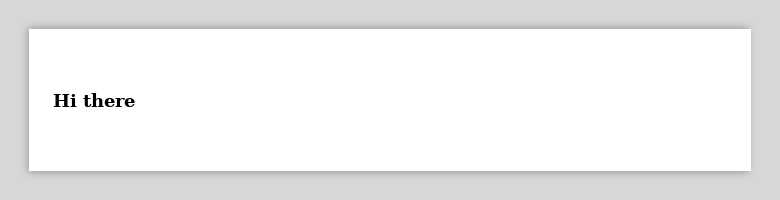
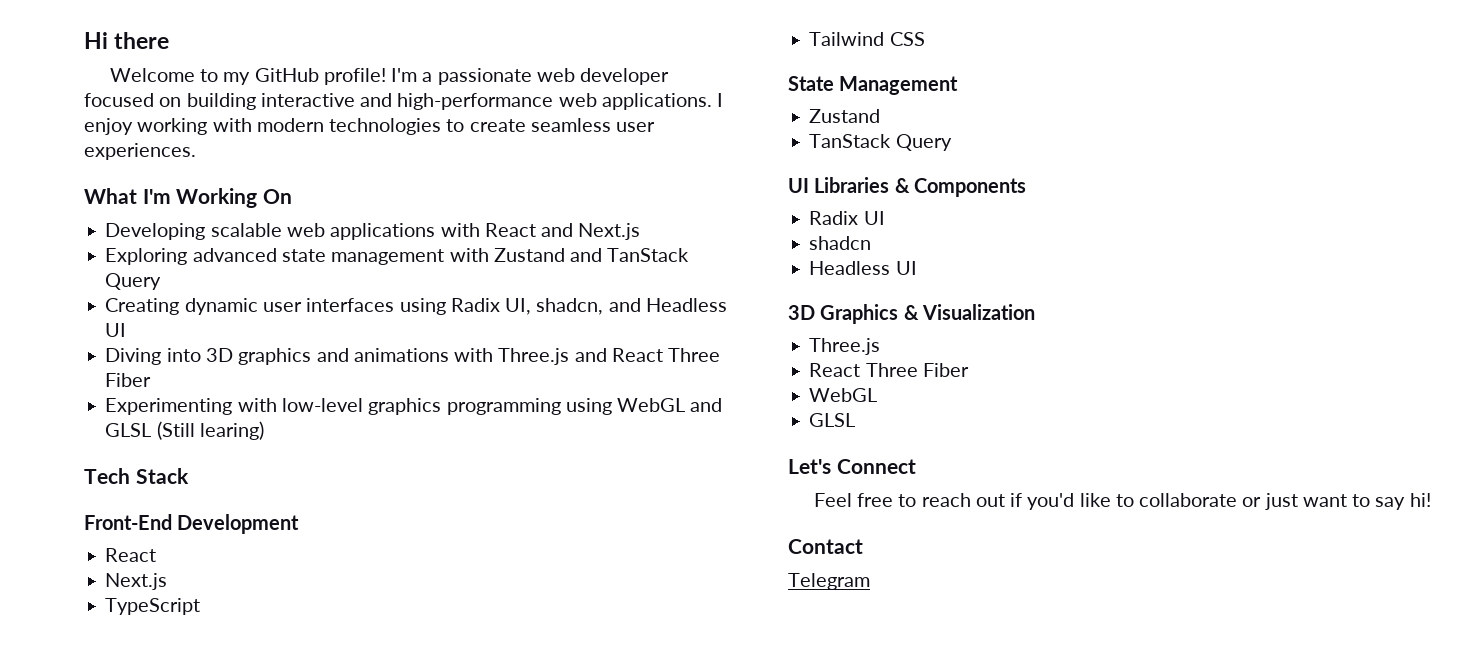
+ Welcome to my GitHub profile! I'm a passionate web developer focused on building interactive and high-performance web applications. I enjoy working with modern technologies to create seamless user experiences.
+ What I'm Working On
+ Developing scalable web applications with React and Next.js
+ Exploring advanced state management with Zustand and TanStack Query
+ Creating dynamic user interfaces using Radix UI, shadcn, and Headless UI
+ Diving into 3D graphics and animations with Three.js and React Three Fiber
+ Experimenting with low-level graphics programming using WebGL and GLSL (Still learing)
+ Tech Stack
+ Front-End Development
+ React
+ Next.js
+ TypeScript
+ Tailwind CSS
+ State Management
+ Zustand
+ TanStack Query
+ UI Libraries & Components
+ Radix UI
+ shadcn
+ Headless UI
+ 3D Graphics & Visualization
+ Three.js
+ React Three Fiber
+ WebGL
+ GLSL
+ Let's Connect
+ Feel free to reach out if you'd like to collaborate or just want to say hi!
+ Contact
+ Telegram

